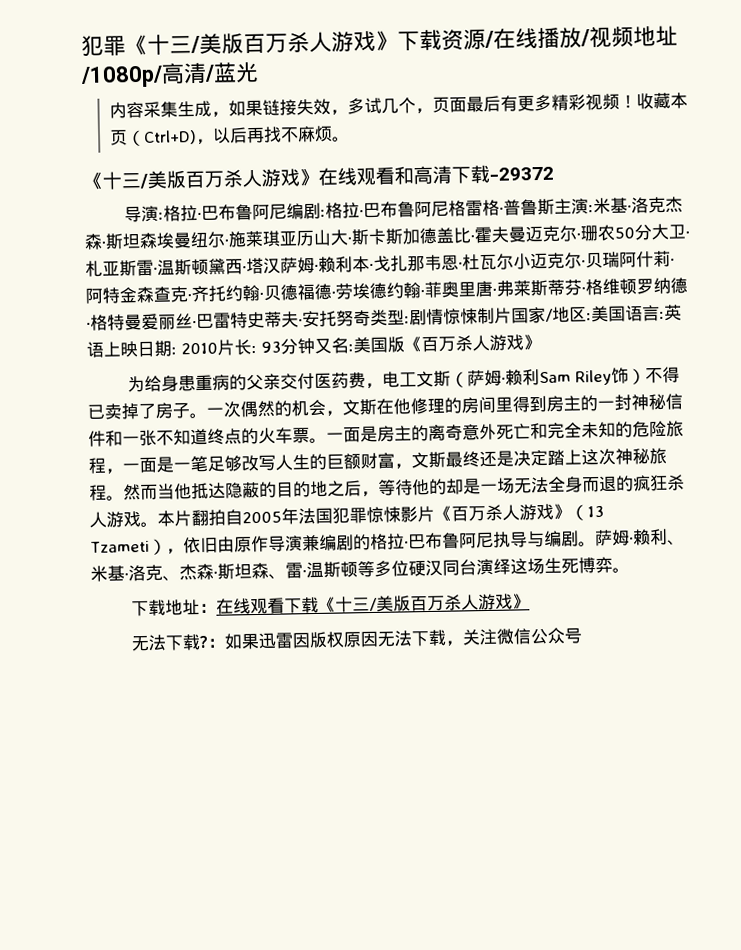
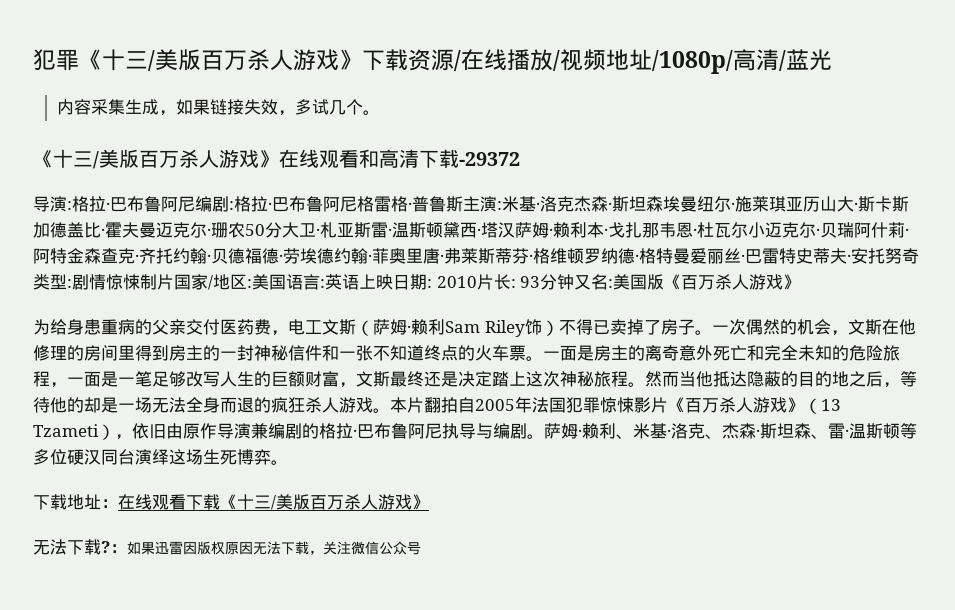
- 内容采集生成，如果链接失效，多试几个，页面最后有更多精彩视频！收藏本页（Ctrl+D)，以后再找不麻烦。
+ 内容采集生成，如果链接失效，多试几个。

